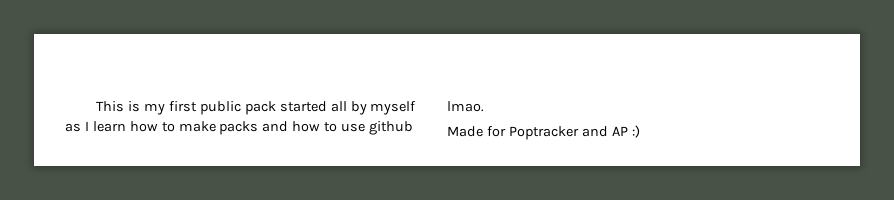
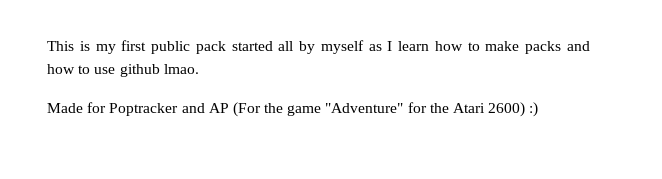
- Made for Poptracker and AP :)
+ Made for Poptracker and AP (For the game "Adventure" for the Atari 2600) :)

